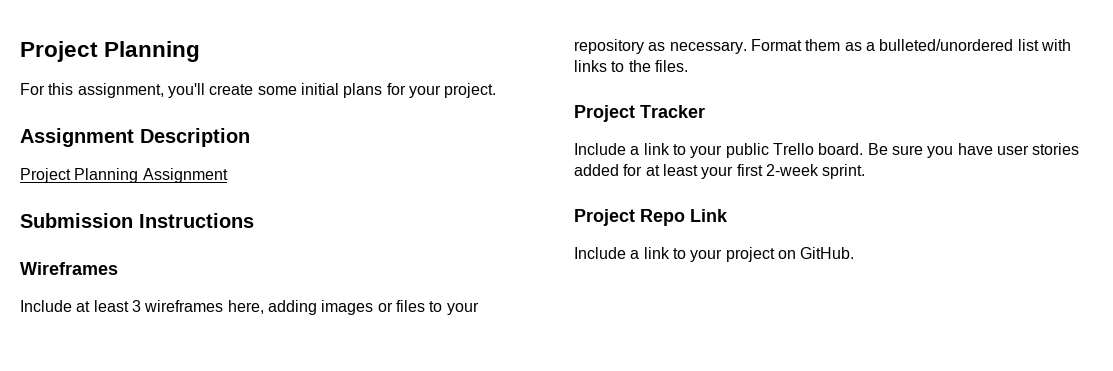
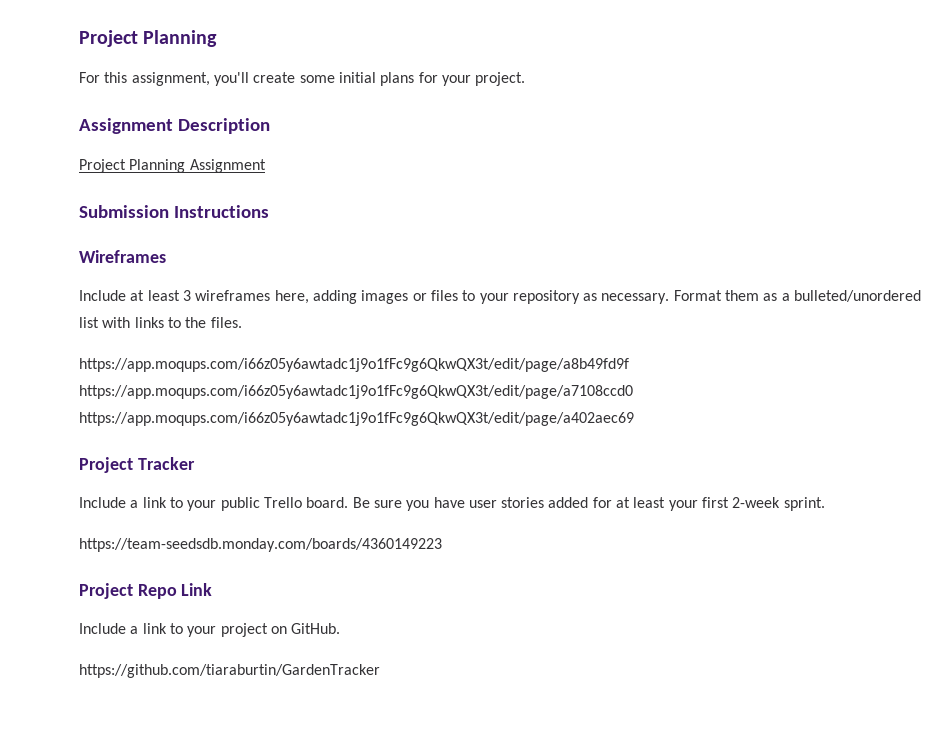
+ https://app.moqups.com/i66z05y6awtadc1j9o1fFc9g6QkwQX3t/edit/page/a8b49fd9f https://app.moqups.com/i66z05y6awtadc1j9o1fFc9g6QkwQX3t/edit/page/a7108ccd0 https://app.moqups.com/i66z05y6awtadc1j9o1fFc9g6QkwQX3t/edit/page/a402aec69
+ https://team-seedsdb.monday.com/boards/4360149223
+ https://github.com/tiaraburtin/GardenTracker

